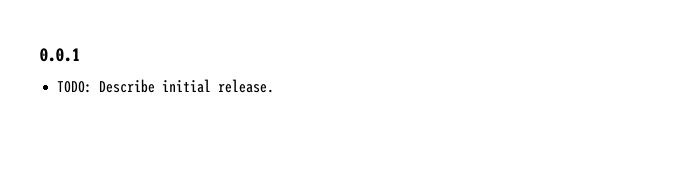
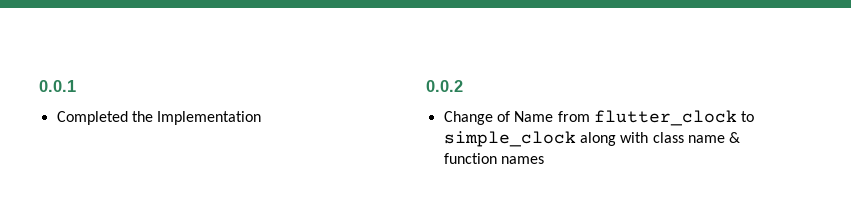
- TODO: Describe initial release.
+ Completed the Implementation
+ 0.0.2
+ Change of Name from flutter_clock to simple_clock along with class name & function names

